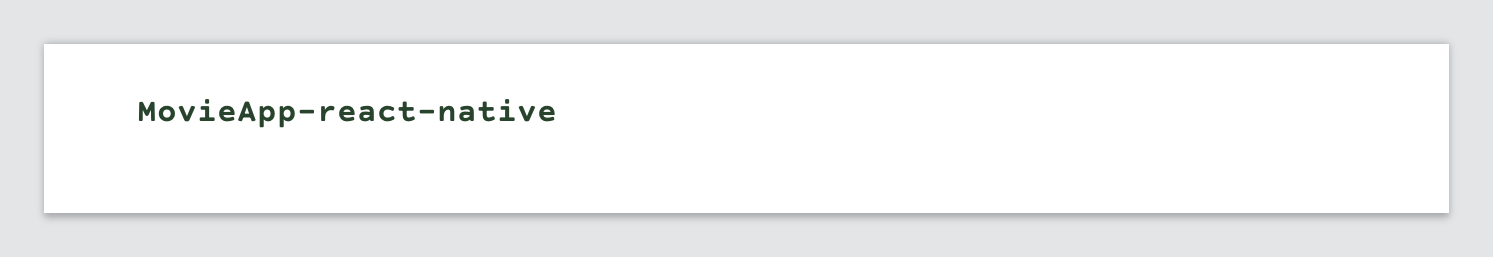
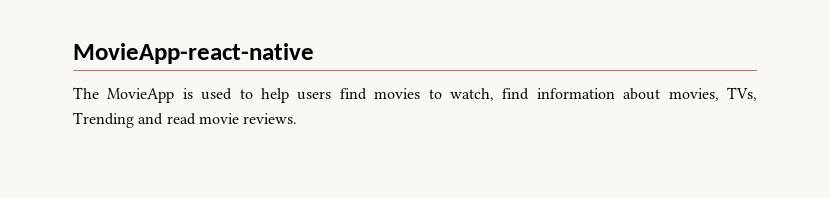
+ The MovieApp is used to help users find movies to watch, find information about movies, TVs, Trending and read movie reviews.

